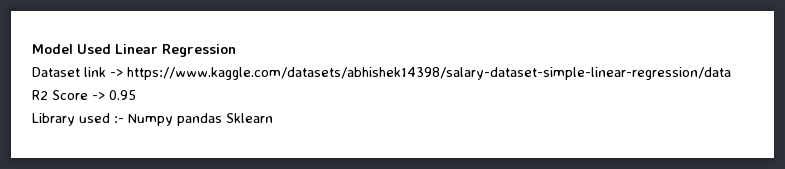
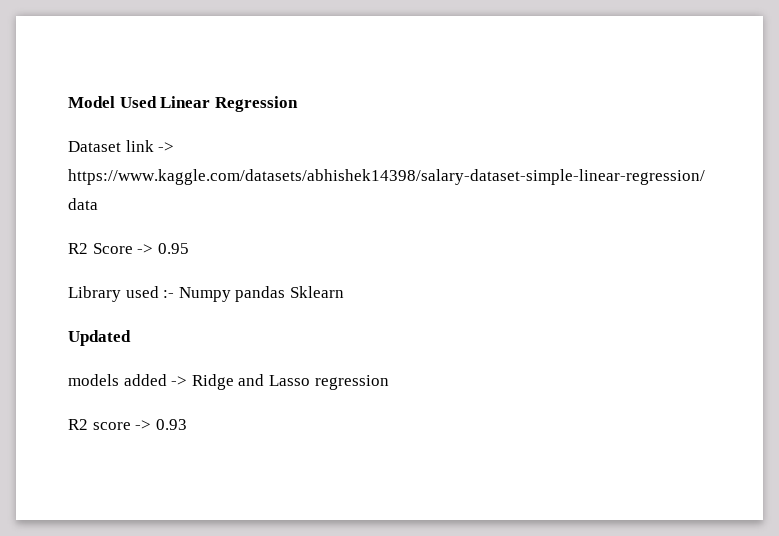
+ Updated
+ models added -> Ridge and Lasso regression
+ R2 score -> 0.93

